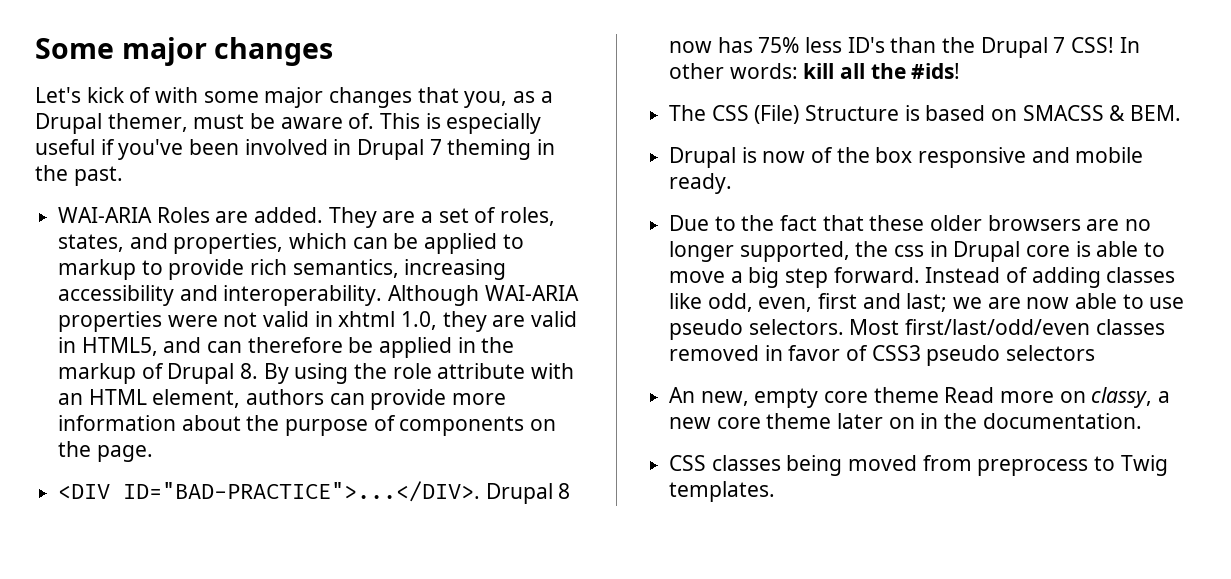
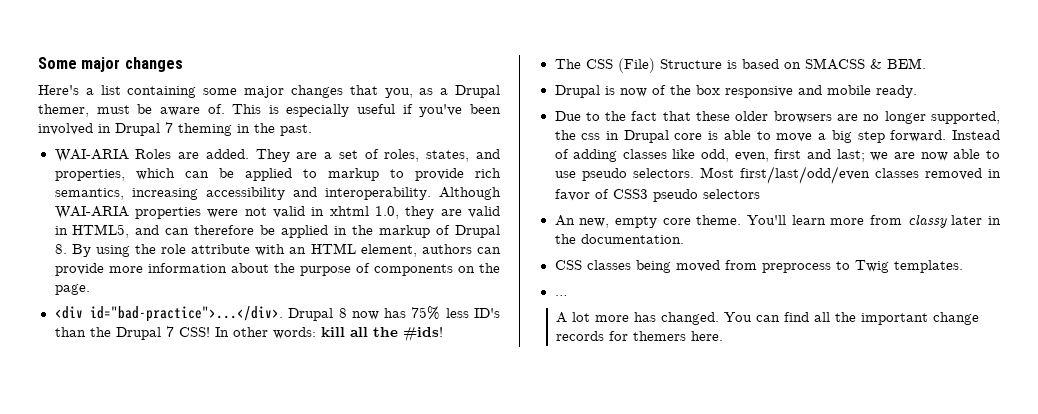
- Let's kick of with some major changes that you, as a Drupal themer, must be aware of.
+ Here's a list containing some major changes that you, as a Drupal themer, must be aware of.
- <DIV ID="BAD-PRACTICE">...</DIV>. Drupal 8 now has 75% less ID's than the Drupal 7 CSS!
+ <div id="bad-practice">...</div>. Drupal 8 now has 75% less ID's than the Drupal 7 CSS!
- An new, empty core theme Read more on classy, a new core theme later on in the documentation.
+ An new, empty core theme. You'll learn more from classy later in the documentation.
+ …
+ A lot more has changed. You can find all the important change records for themers here.

